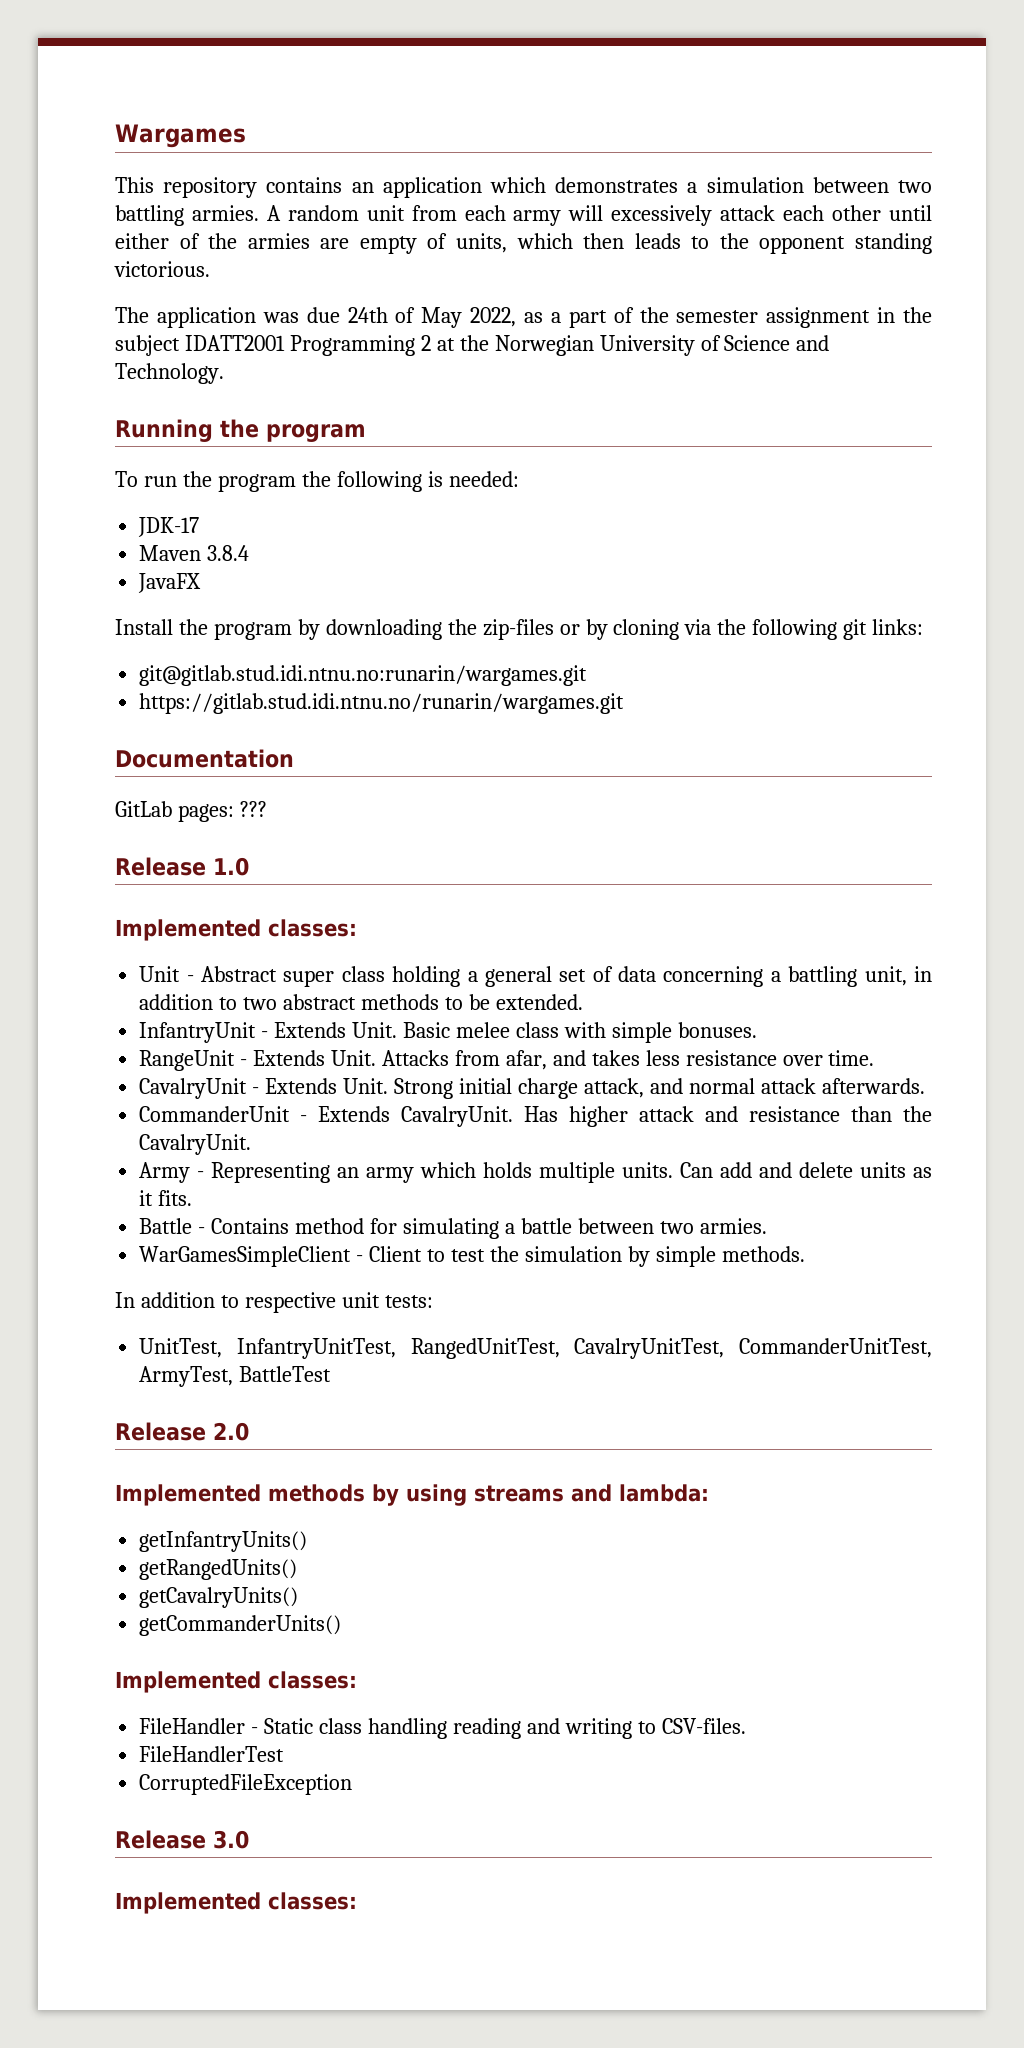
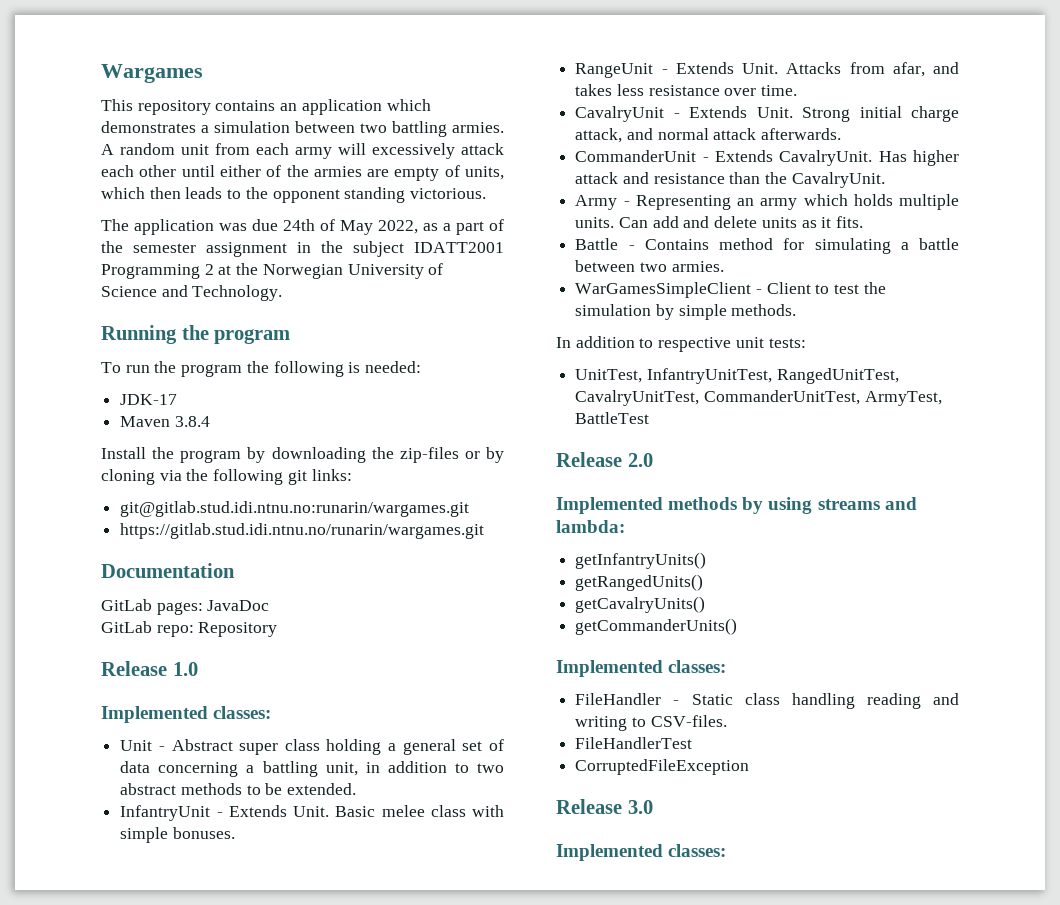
- JavaFX
- GitLab pages: ???
+ GitLab pages: JavaDoc
+ GitLab repo: Repository

